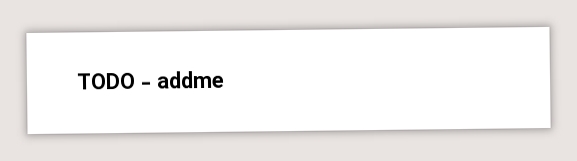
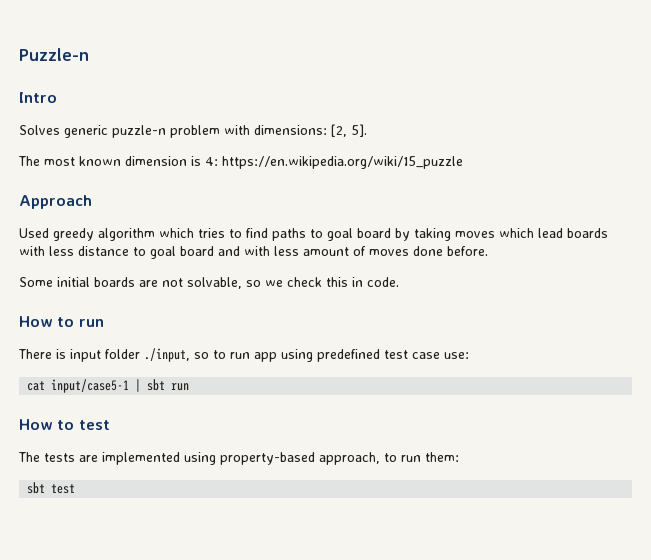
- TODO - addme
+ Puzzle-n
+ Intro
+ Solves generic puzzle-n problem with dimensions: [2, 5].
+ The most known dimension is 4: https://en.wikipedia.org/wiki/15_puzzle
+ Approach
+ Used greedy algorithm which tries to find paths to goal board by taking moves which lead boards with less distance to goal board and with less amount of moves done before.
+ Some initial boards are not solvable, so we check this in code.
+ How to run
+ There is input folder ./input, so to run app using predefined test case use:
+ cat input/case5-1 | sbt run
+ How to test
+ The tests are implemented using property-based approach, to run them:
+ sbt test

